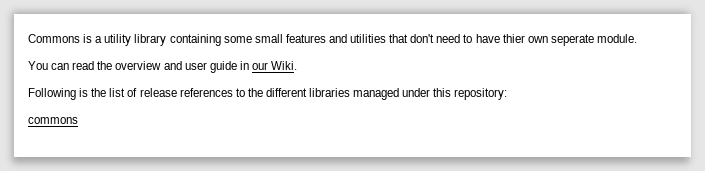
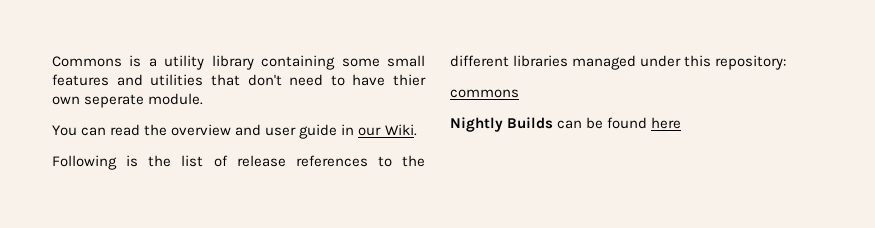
+ Nightly Builds can be found here

